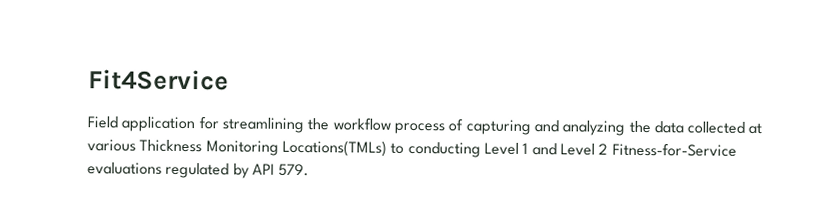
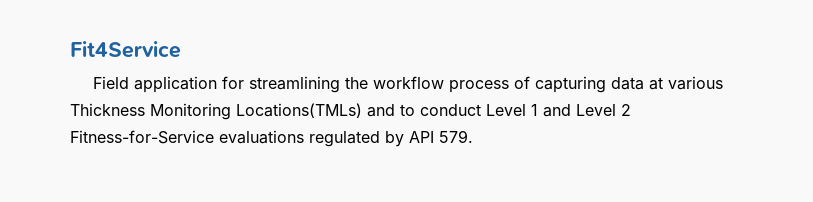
- Field application for streamlining the workflow process of capturing and analyzing the data collected at various Thickness Monitoring Locations(TMLs) to conducting Level 1 and Level 2 Fitness-for-Service evaluations regulated by API 579.
+ Field application for streamlining the workflow process of capturing data at various Thickness Monitoring Locations(TMLs) and to conduct Level 1 and Level 2 Fitness-for-Service evaluations regulated by API 579.

